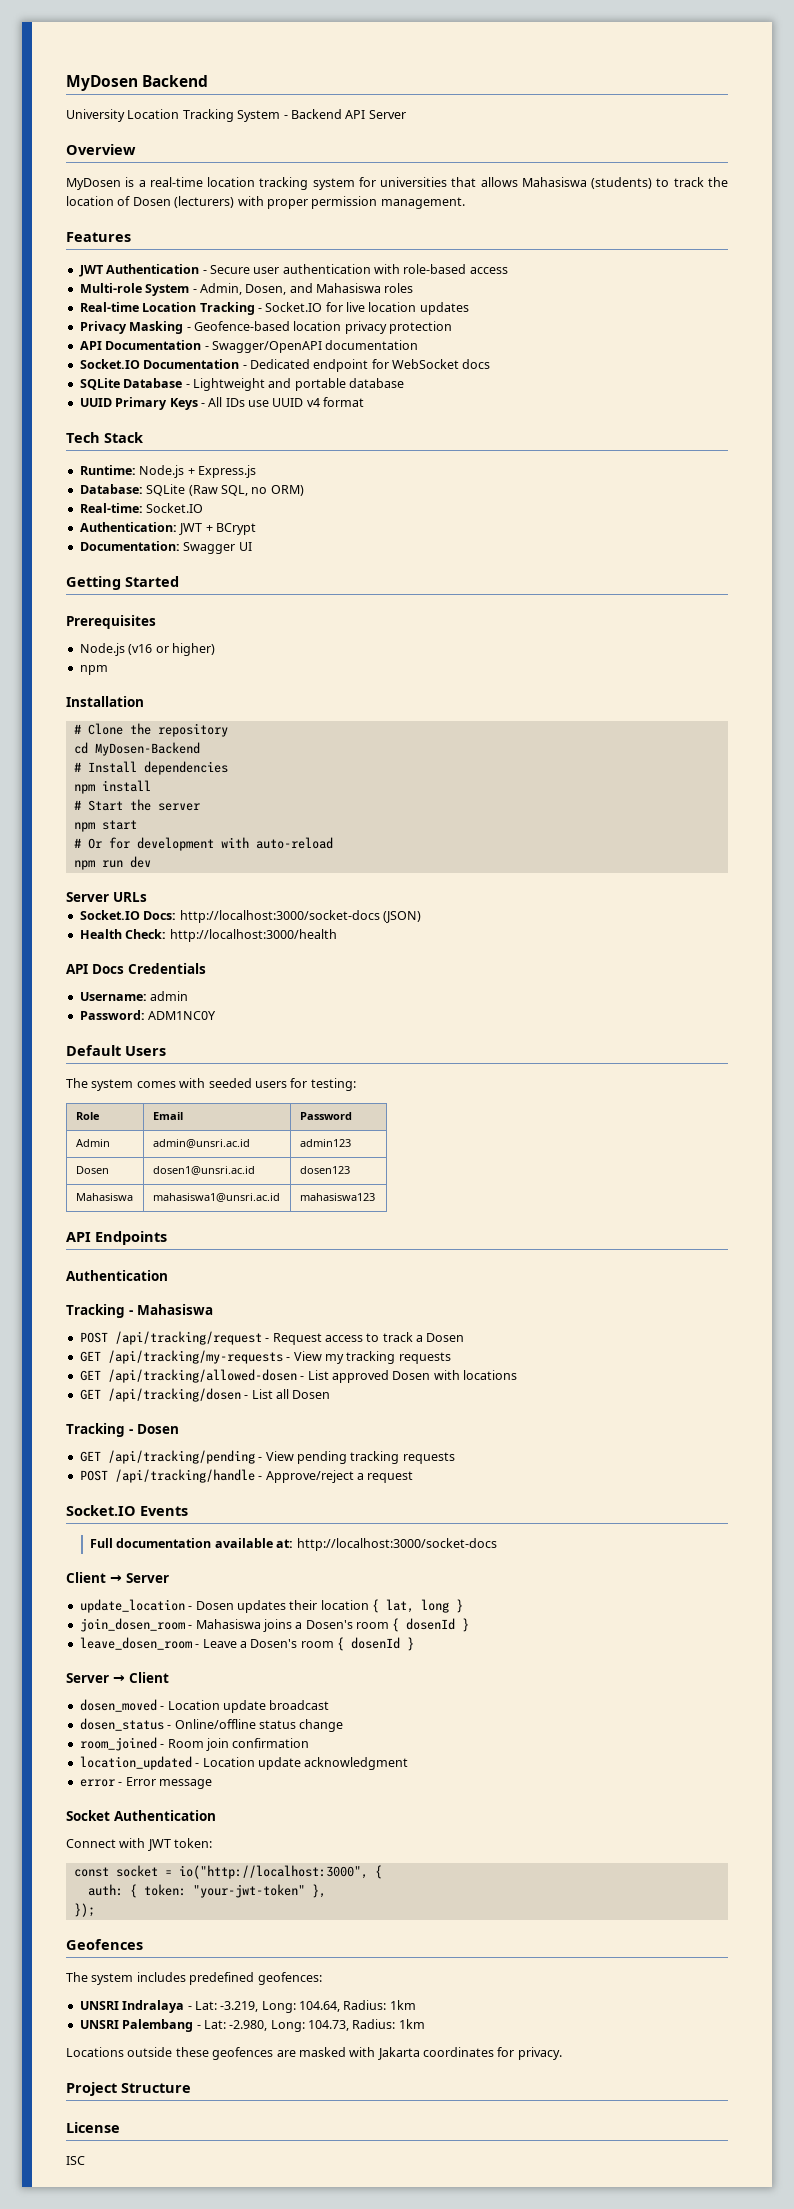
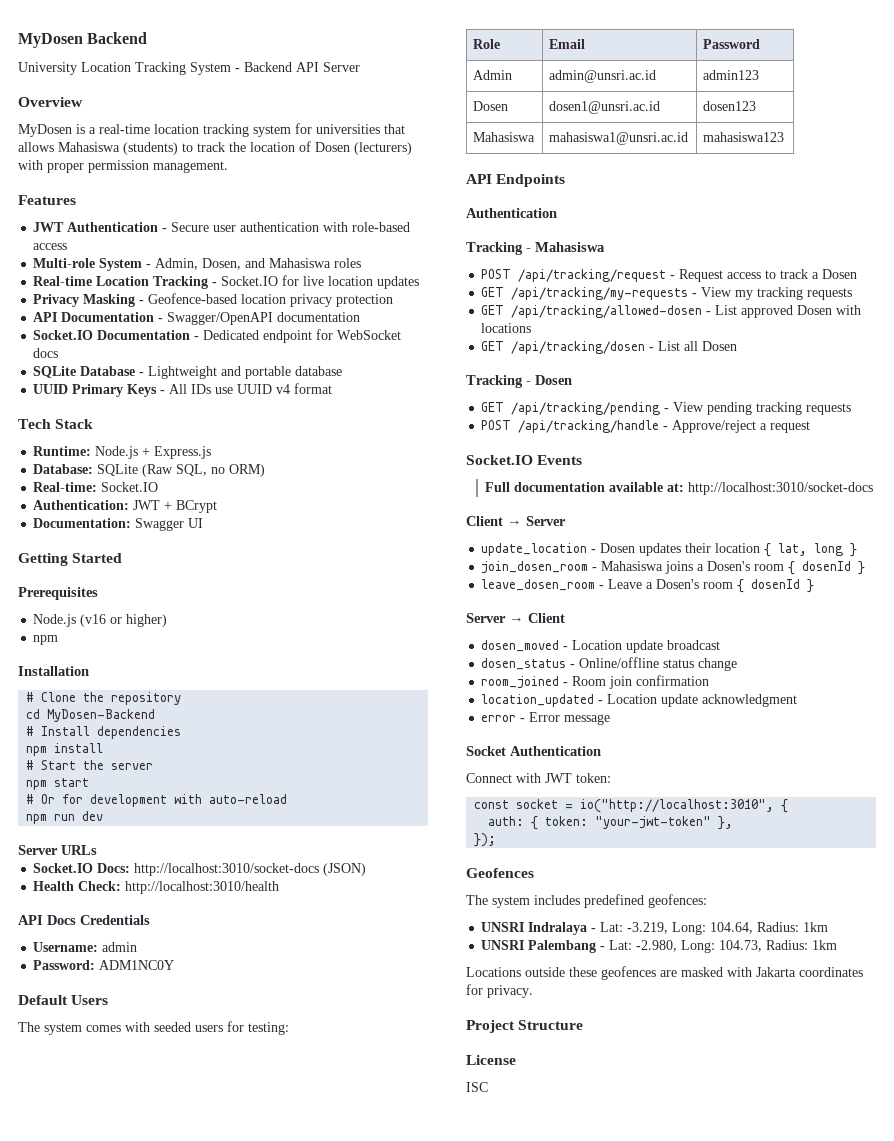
- Socket.IO Docs: http://localhost:3000/socket-docs (JSON)
+ Socket.IO Docs: http://localhost:3010/socket-docs (JSON)
- Health Check: http://localhost:3000/health
+ Health Check: http://localhost:3010/health
- Full documentation available at: http://localhost:3000/socket-docs
+ Full documentation available at: http://localhost:3010/socket-docs
- const socket = io("http://localhost:3000", {
+ const socket = io("http://localhost:3010", {

